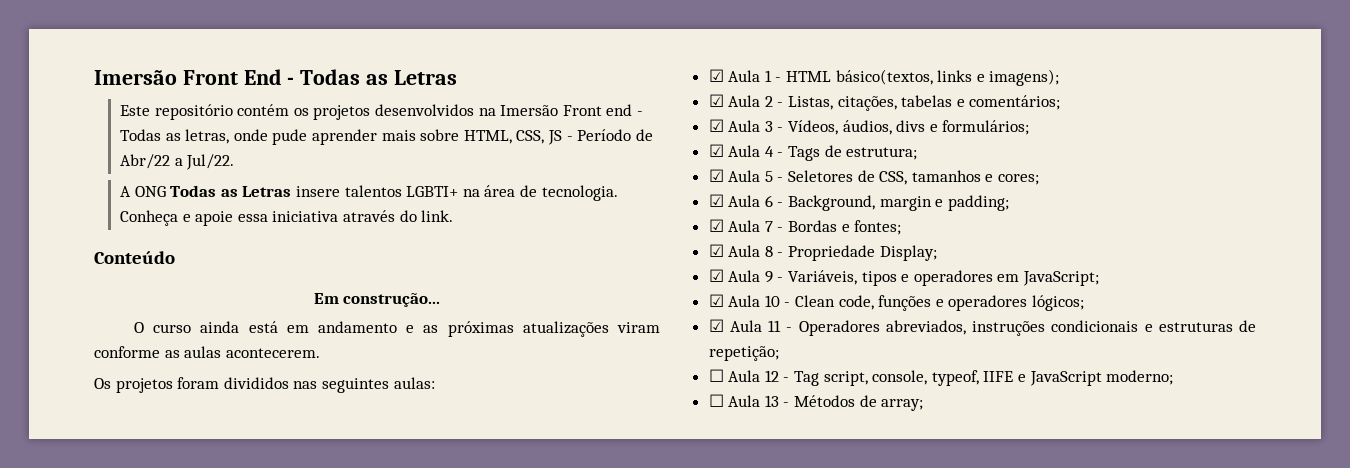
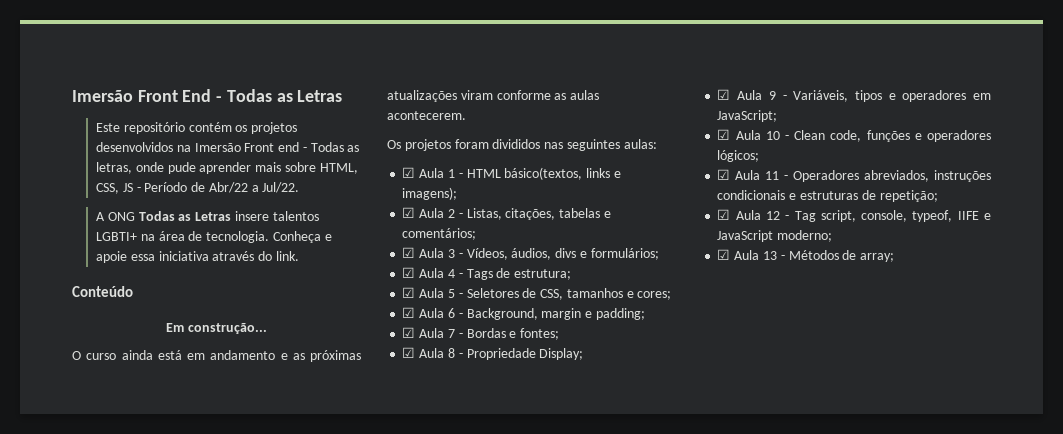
- ☐ Aula 12 - Tag script, console, typeof, IIFE e JavaScript moderno;
+ ☑ Aula 12 - Tag script, console, typeof, IIFE e JavaScript moderno;
- ☐ Aula 13 - Métodos de array;
+ ☑ Aula 13 - Métodos de array;

